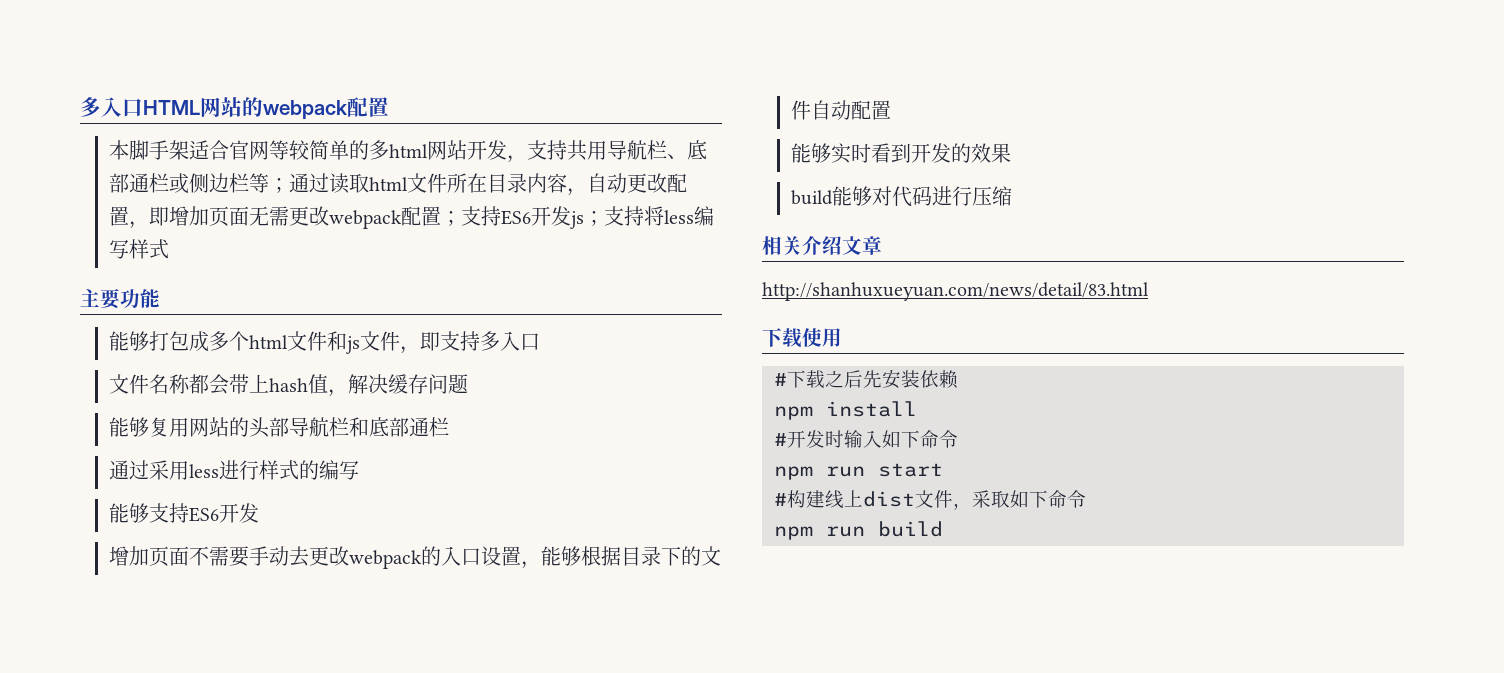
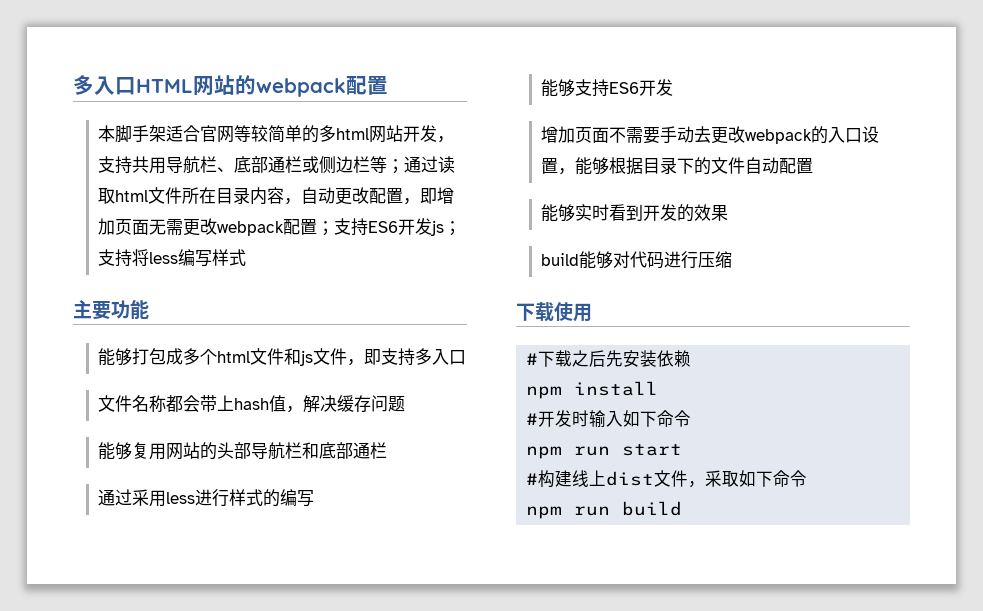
- 相关介绍文章
- http://shanhuxueyuan.com/news/detail/83.html

